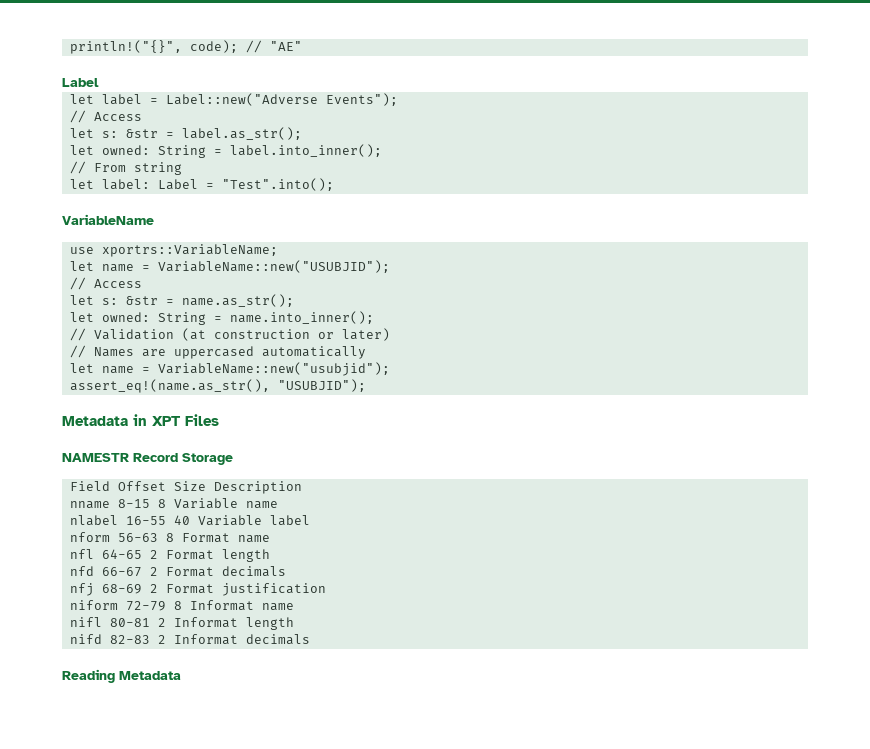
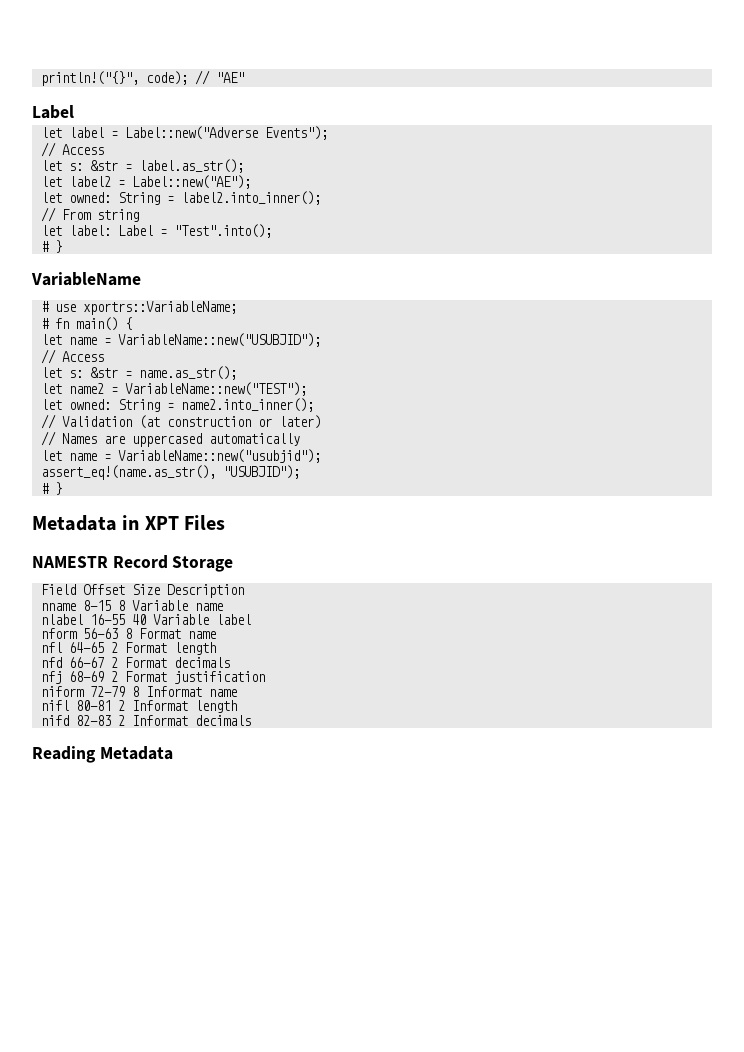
- let owned: String = label.into_inner();
+ let label2 = Label::new("AE");
+ let owned: String = label2.into_inner();
  let label: Label = "Test".into();
+ # }
- use xportrs::VariableName;
+ # use xportrs::VariableName;
+ # fn main() {
- let owned: String = name.into_inner();
+ let name2 = VariableName::new("TEST");
+ let owned: String = name2.into_inner();
  assert_eq!(name.as_str(), "USUBJID");
+ # }

